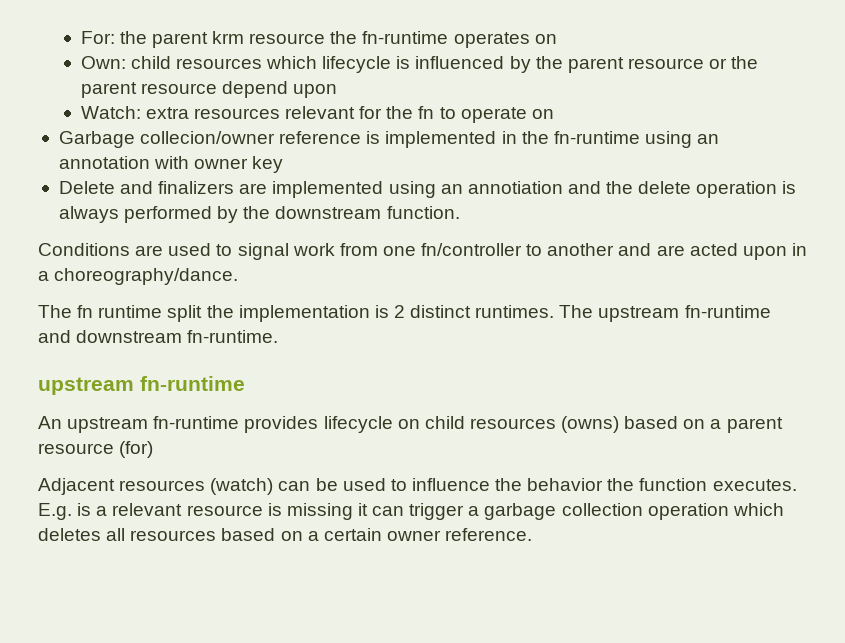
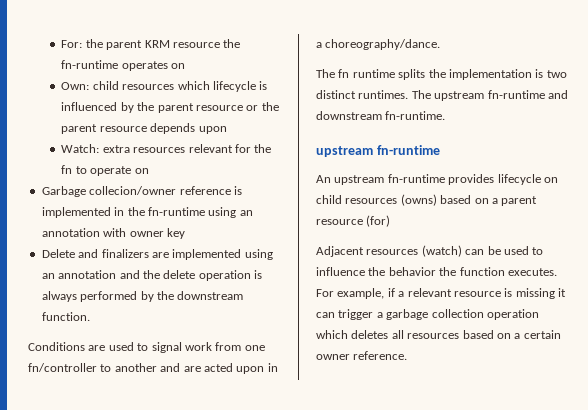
- For: the parent krm resource the fn-runtime operates on
+ For: the parent KRM resource the fn-runtime operates on
- Own: child resources which lifecycle is influenced by the parent resource or the parent resource depend upon
+ Own: child resources which lifecycle is influenced by the parent resource or the parent resource depends upon
- Delete and finalizers are implemented using an annotiation and the delete operation is always performed by the downstream function.
+ Delete and finalizers are implemented using an annotation and the delete operation is always performed by the downstream function.
- The fn runtime split the implementation is 2 distinct runtimes.
+ The fn runtime splits the implementation is two distinct runtimes.
- E.g. is a relevant resource is missing it can trigger a garbage collection operation which deletes all resources based on a certain owner reference.
+ For example, if a relevant resource is missing it can trigger a garbage collection operation which deletes all resources based on a certain owner reference.

